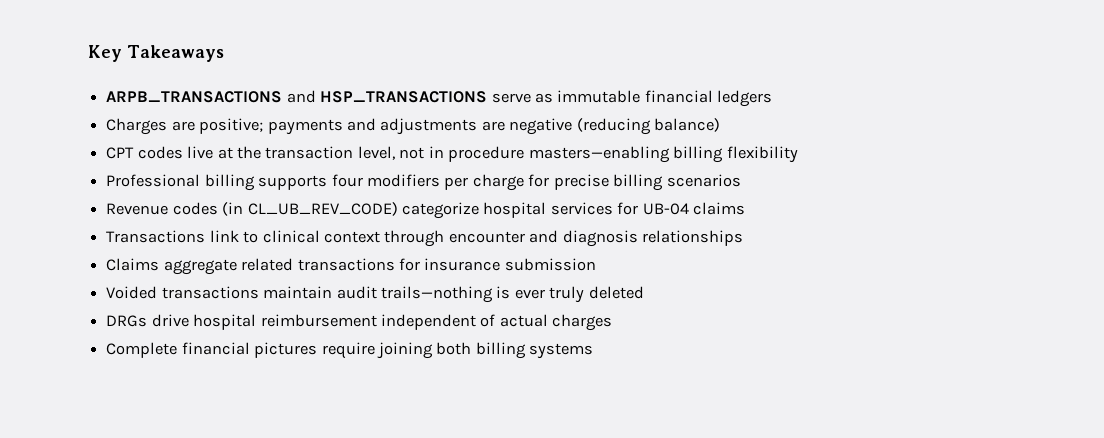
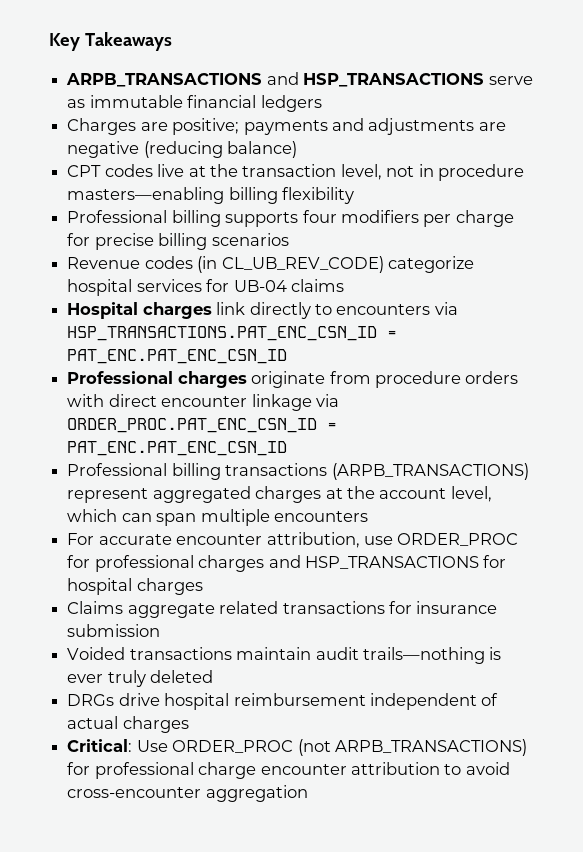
- Transactions link to clinical context through encounter and diagnosis relationships
+ Hospital charges link directly to encounters via HSP_TRANSACTIONS.PAT_ENC_CSN_ID = PAT_ENC.PAT_ENC_CSN_ID
+ Professional charges originate from procedure orders with direct encounter linkage via ORDER_PROC.PAT_ENC_CSN_ID = PAT_ENC.PAT_ENC_CSN_ID
+ Professional billing transactions (ARPB_TRANSACTIONS) represent aggregated charges at the account level, which can span multiple encounters
+ For accurate encounter attribution, use ORDER_PROC for professional charges and HSP_TRANSACTIONS for hospital charges
- Complete financial pictures require joining both billing systems
+ Critical: Use ORDER_PROC (not ARPB_TRANSACTIONS) for professional charge encounter attribution to avoid cross-encounter aggregation

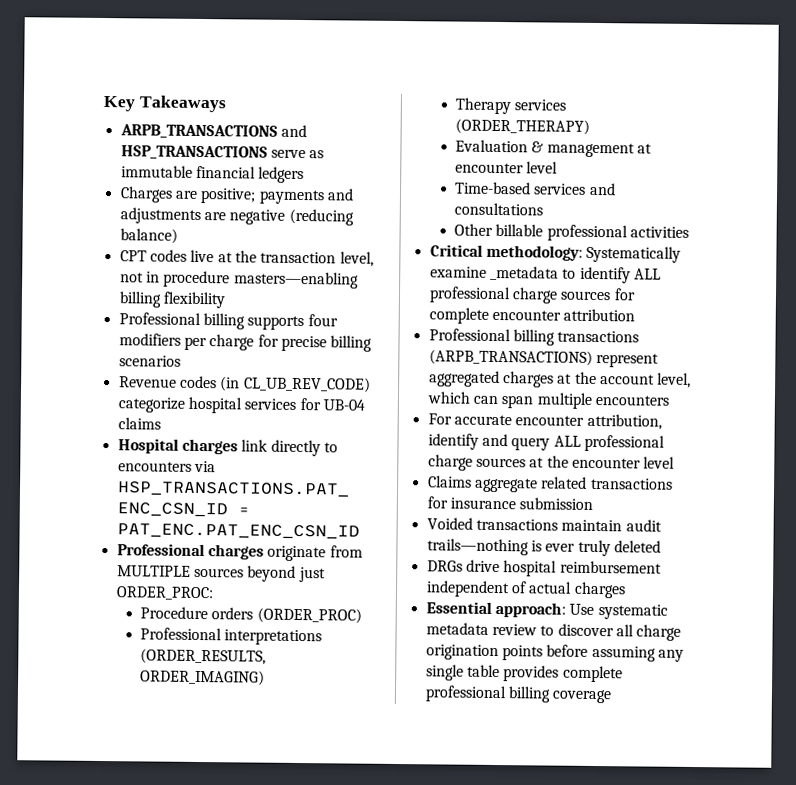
- Professional charges originate from procedure orders with direct encounter linkage via ORDER_PROC.PAT_ENC_CSN_ID = PAT_ENC.PAT_ENC_CSN_ID
+ Professional charges originate from MULTIPLE sources beyond just ORDER_PROC:
+ Procedure orders (ORDER_PROC)
+ Professional interpretations (ORDER_RESULTS, ORDER_IMAGING)
+ Therapy services (ORDER_THERAPY)
+ Evaluation & management at encounter level
+ Time-based services and consultations
+ Other billable professional activities
+ Critical methodology: Systematically examine _metadata to identify ALL professional charge sources for complete encounter attribution
- For accurate encounter attribution, use ORDER_PROC for professional charges and HSP_TRANSACTIONS for hospital charges
+ For accurate encounter attribution, identify and query ALL professional charge sources at the encounter level
- Critical: Use ORDER_PROC (not ARPB_TRANSACTIONS) for professional charge encounter attribution to avoid cross-encounter aggregation
+ Essential approach: Use systematic metadata review to discover all charge origination points before assuming any single table provides complete professional billing coverage

